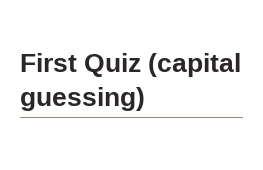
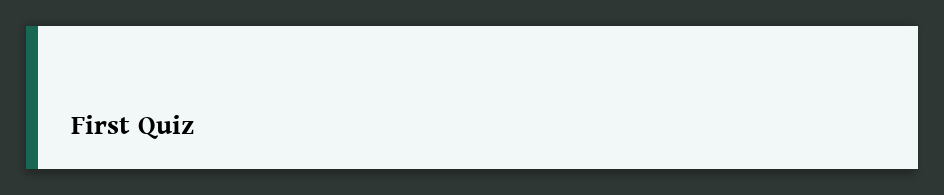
- First Quiz (capital guessing)
+ First Quiz

